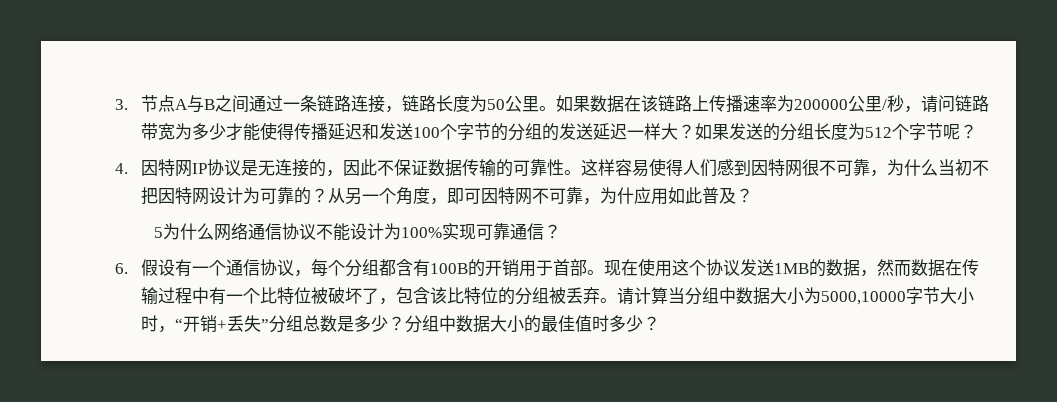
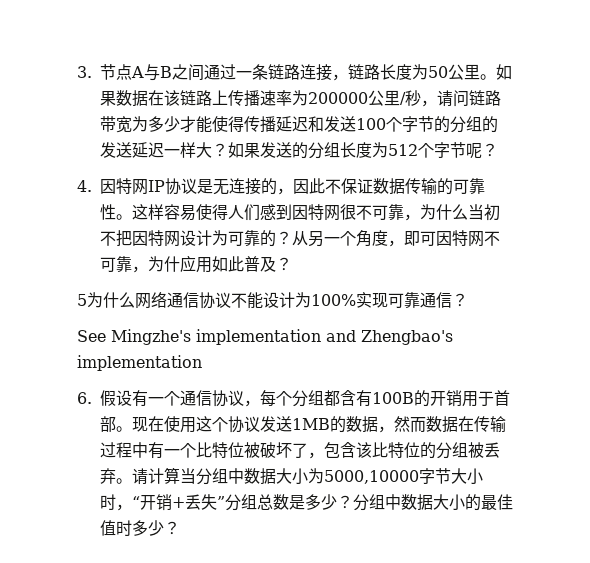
+ See Mingzhe's implementation and Zhengbao's implementation

